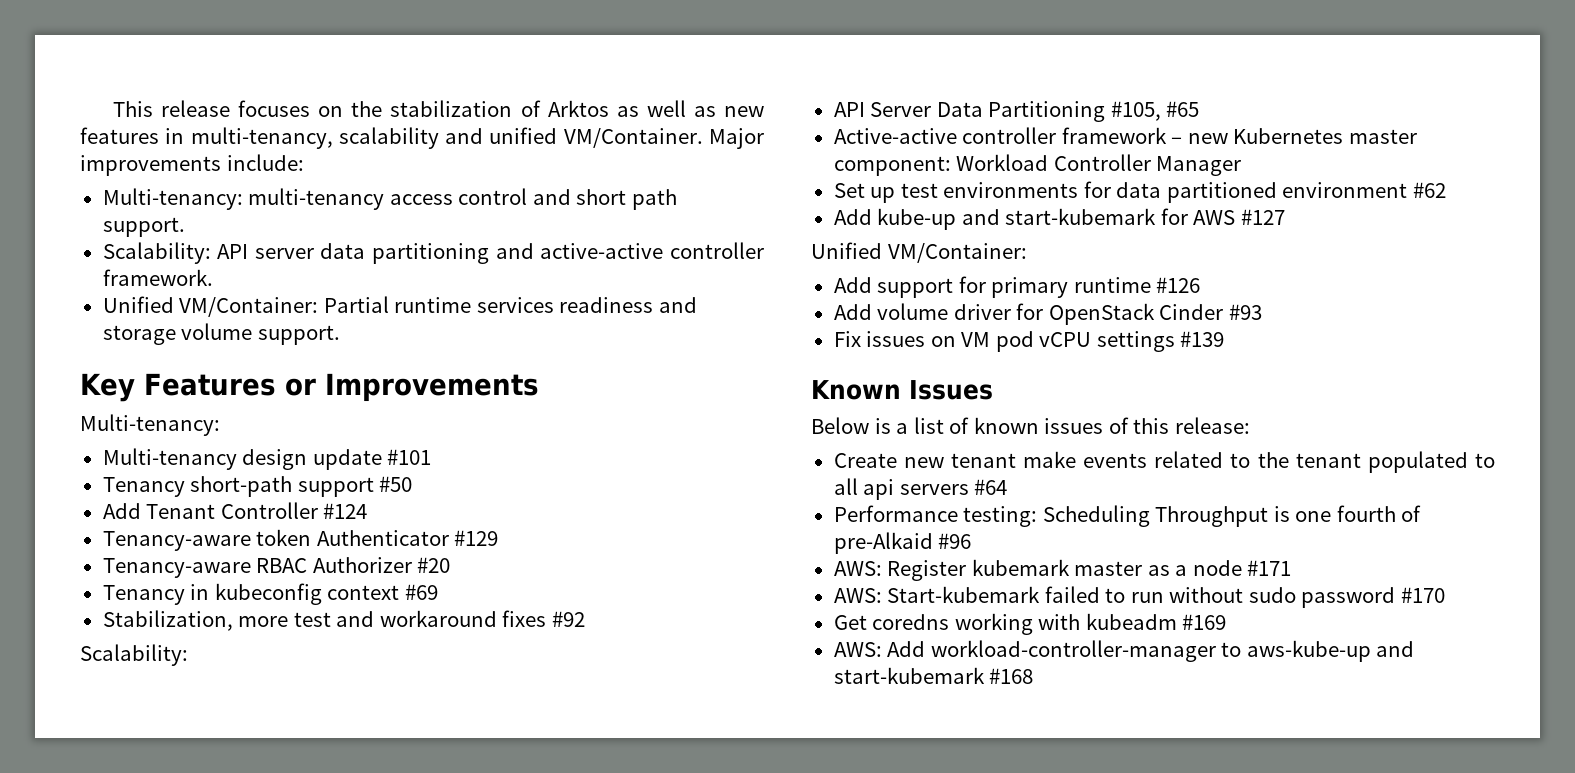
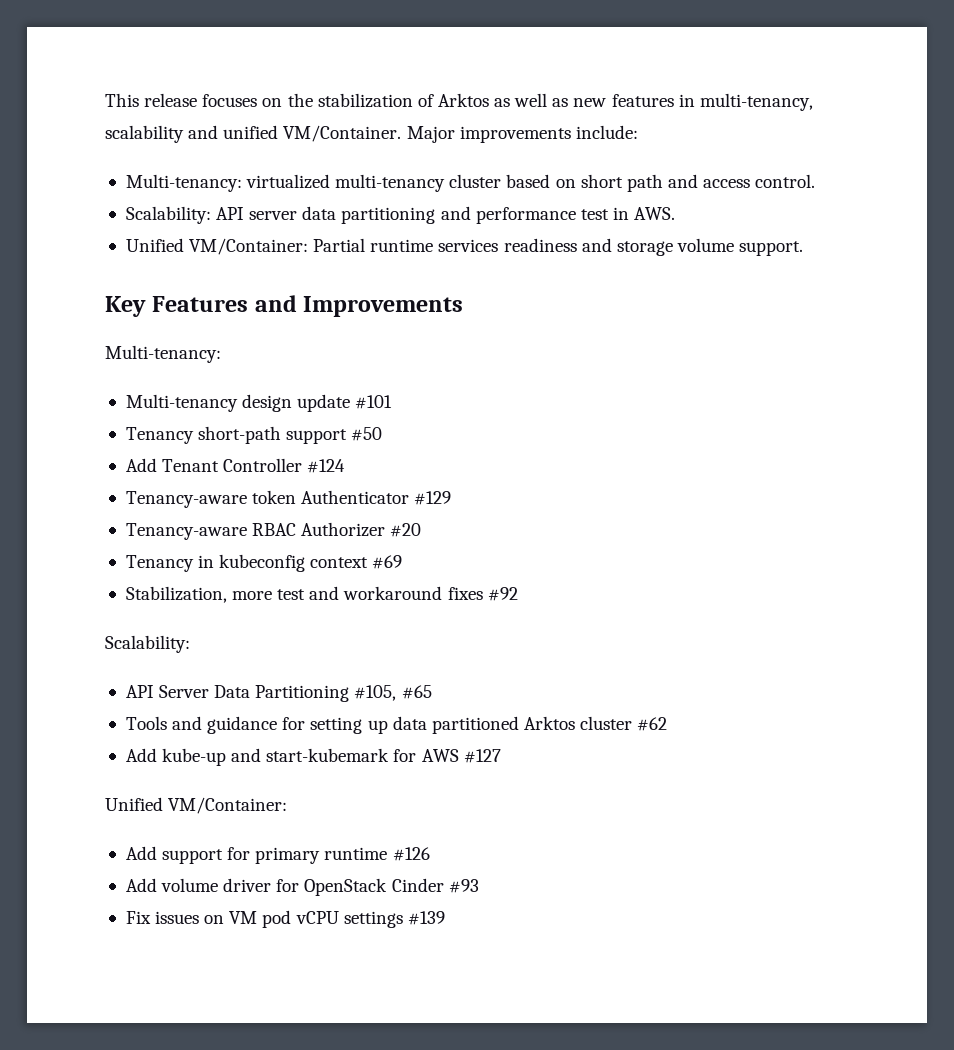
- Multi-tenancy: multi-tenancy access control and short path support.
+ Multi-tenancy: virtualized multi-tenancy cluster based on short path and access control.
- Scalability: API server data partitioning and active-active controller framework.
+ Scalability: API server data partitioning and performance test in AWS.
- Key Features or Improvements
+ Key Features and Improvements
- Active-active controller framework – new Kubernetes master component: Workload Controller Manager
- Set up test environments for data partitioned environment #62
+ Tools and guidance for setting up data partitioned Arktos cluster #62
- Known Issues
- Below is a list of known issues of this release:
- Create new tenant make events related to the tenant populated to all api servers #64
- Performance testing: Scheduling Throughput is one fourth of pre-Alkaid #96
- AWS: Register kubemark master as a node #171
- AWS: Start-kubemark failed to run without sudo password #170
- Get coredns working with kubeadm #169
- AWS: Add workload-controller-manager to aws-kube-up and start-kubemark #168

